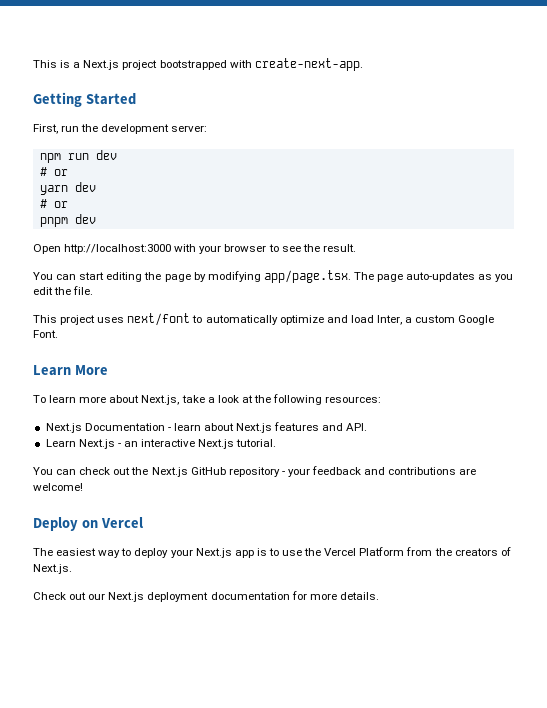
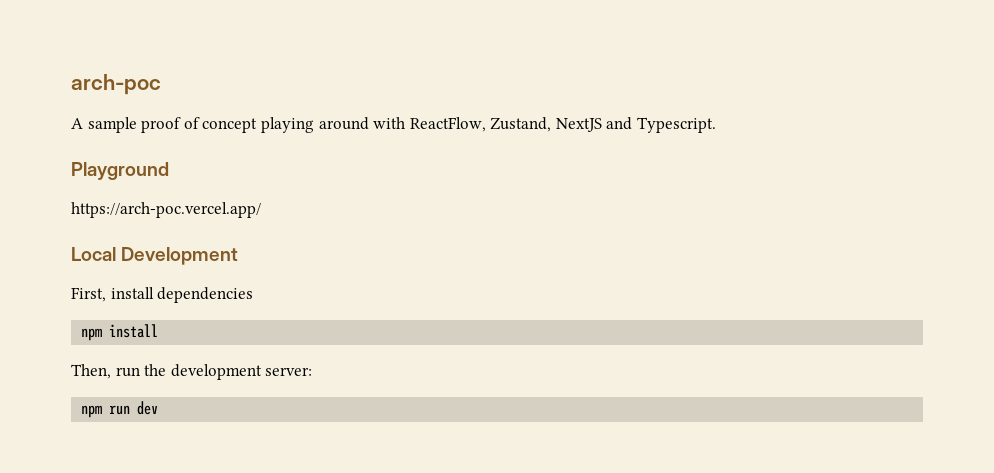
- This is a Next.js project bootstrapped with create-next-app.
- Getting Started
- First, run the development server:
+ arch-poc
+ A sample proof of concept playing around with ReactFlow, Zustand, NextJS and Typescript.
+ Playground
+ https://arch-poc.vercel.app/
+ Local Development
+ First, install dependencies
+ npm install
+ Then, run the development server:
  npm run dev
- # or
- yarn dev
- # or
- pnpm dev
- Open http://localhost:3000 with your browser to see the result.
- You can start editing the page by modifying app/page.tsx. The page auto-updates as you edit the file.
- This project uses next/font to automatically optimize and load Inter, a custom Google Font.
- Learn More
- To learn more about Next.js, take a look at the following resources:
- Next.js Documentation - learn about Next.js features and API.
- Learn Next.js - an interactive Next.js tutorial.
- You can check out the Next.js GitHub repository - your feedback and contributions are welcome!
- Deploy on Vercel
- The easiest way to deploy your Next.js app is to use the Vercel Platform from the creators of Next.js.
- Check out our Next.js deployment documentation for more details.

